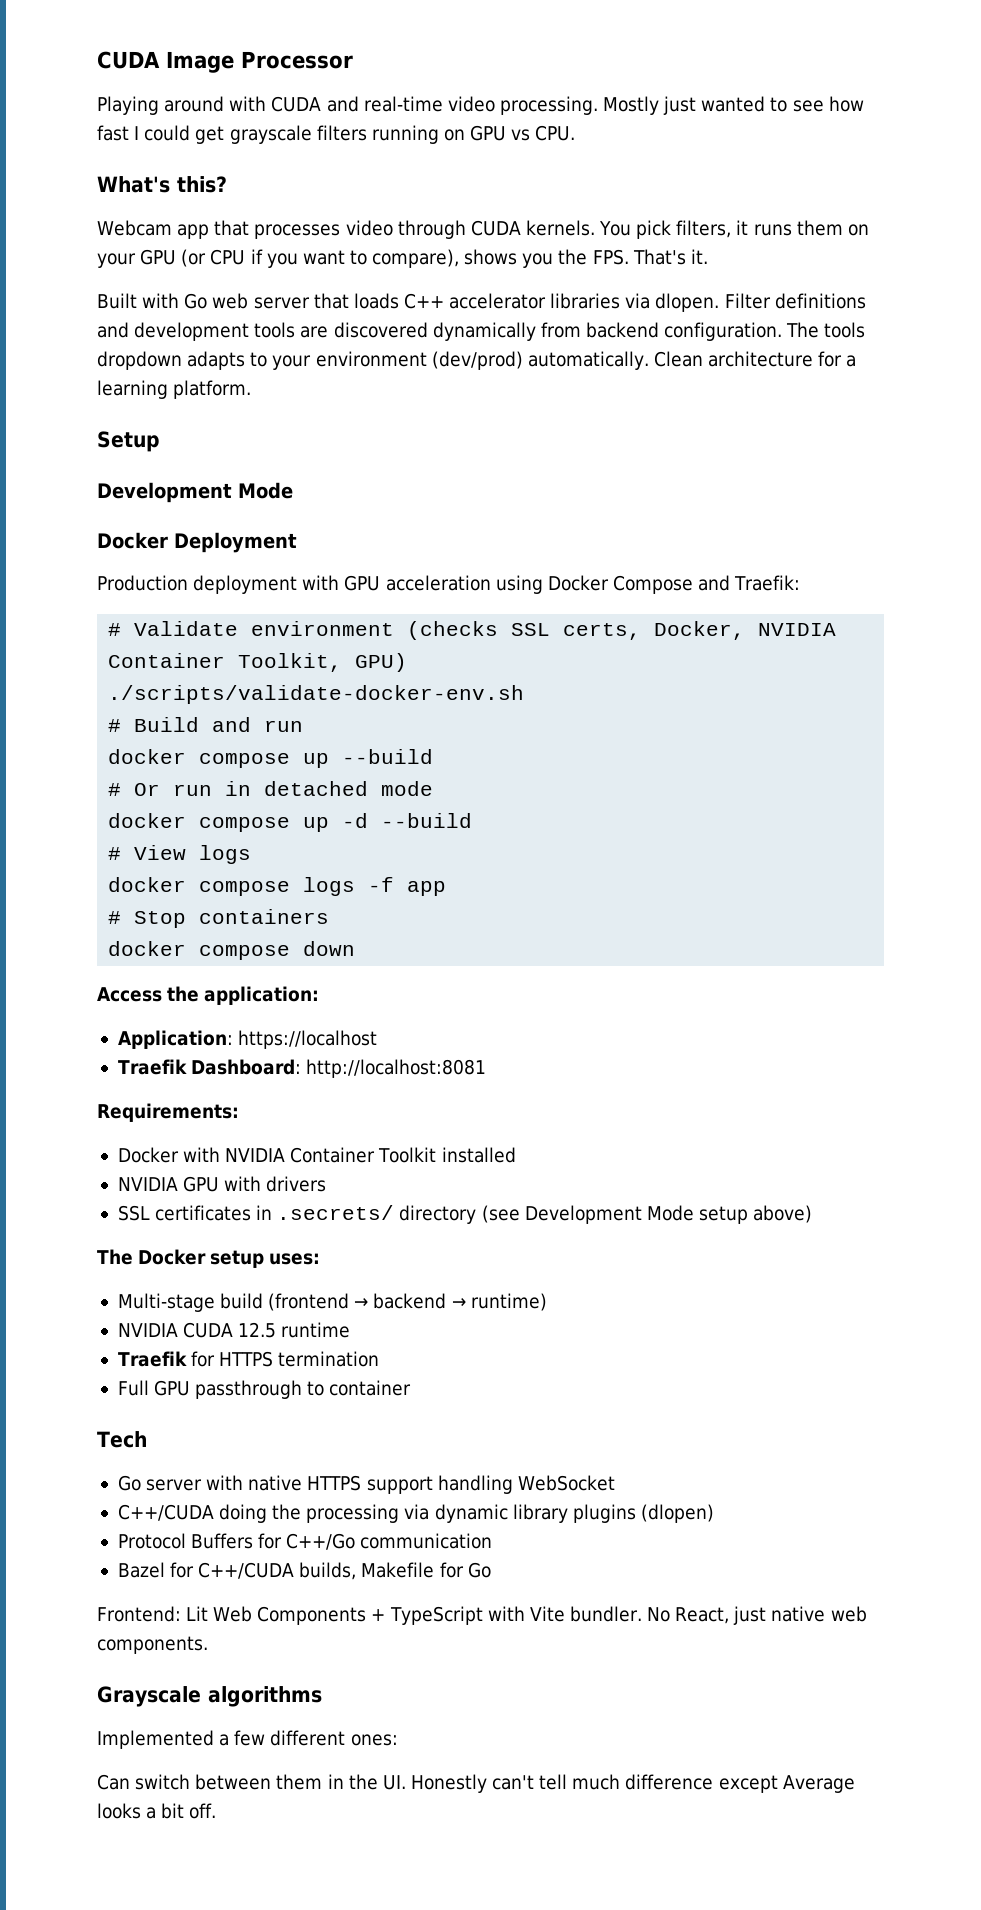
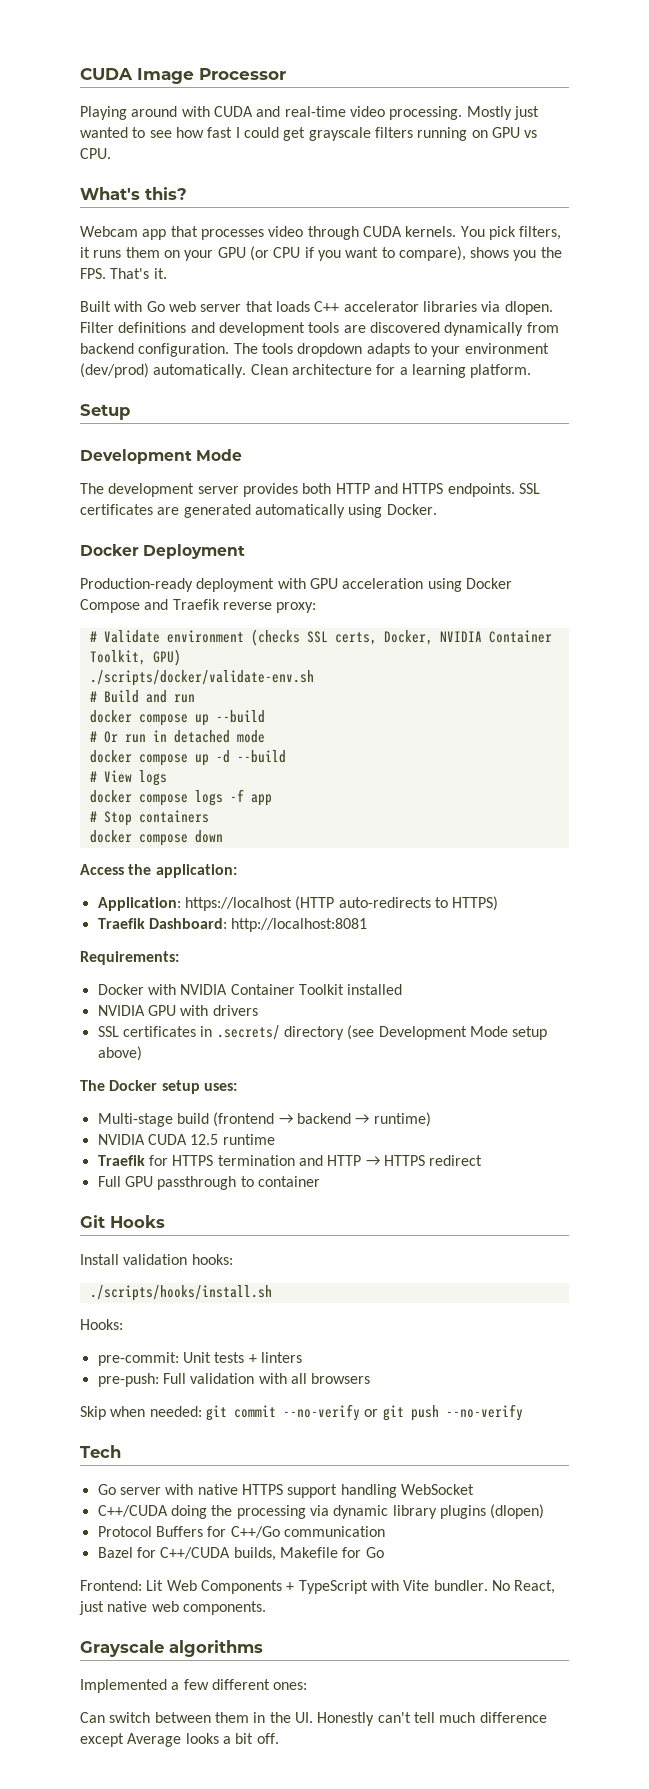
+ The development server provides both HTTP and HTTPS endpoints. SSL certificates are generated automatically using Docker.
- Production deployment with GPU acceleration using Docker Compose and Traefik:
+ Production-ready deployment with GPU acceleration using Docker Compose and Traefik reverse proxy:
- ./scripts/validate-docker-env.sh
+ ./scripts/docker/validate-env.sh
- Application: https://localhost
+ Application: https://localhost (HTTP auto-redirects to HTTPS)
- Traefik for HTTPS termination
+ Traefik for HTTPS termination and HTTP → HTTPS redirect
+ Git Hooks
+ Install validation hooks:
+ ./scripts/hooks/install.sh
+ Hooks:
+ pre-commit: Unit tests + linters
+ pre-push: Full validation with all browsers
+ Skip when needed: git commit --no-verify or git push --no-verify

